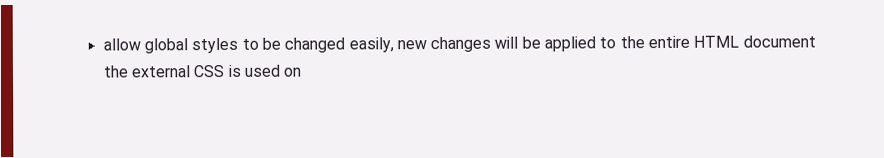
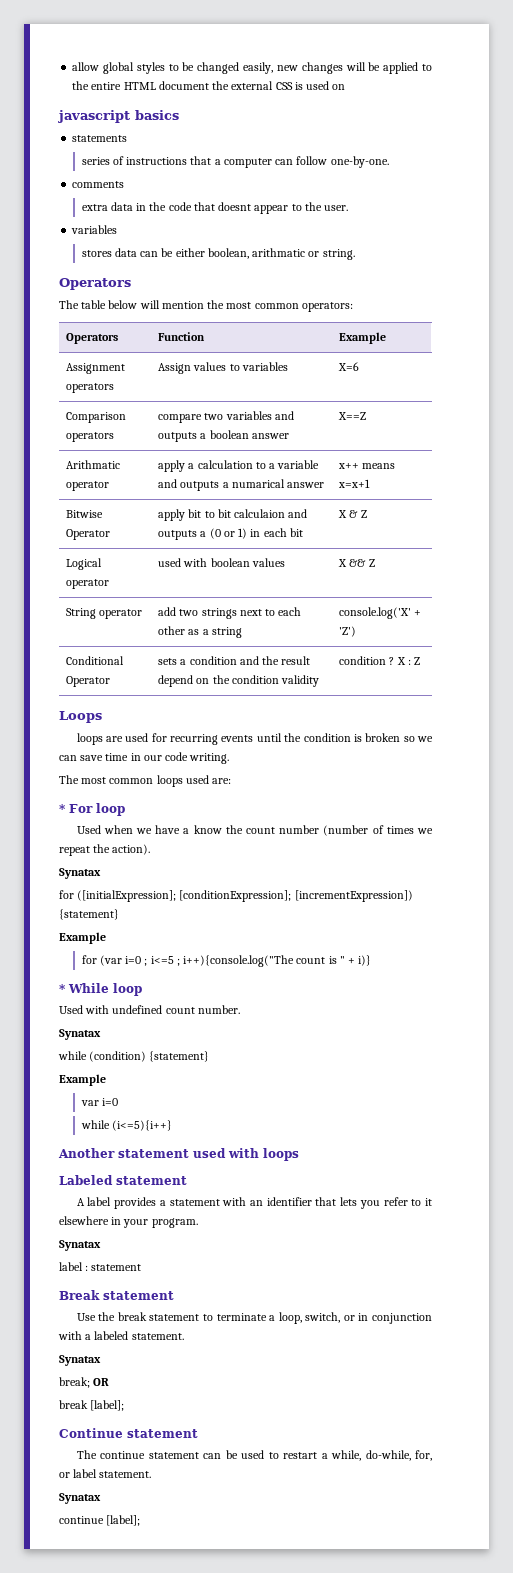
+ javascript basics
+ statements
+ series of instructions that a computer can follow one-by-one.
+ comments
+ extra data in the code that doesnt appear to the user.
+ variables
+ stores data can be either boolean, arithmatic or string.
+ Operators
+ The table below will mention the most common operators:
+ Operators | Function | Example
+ Assignment operators | Assign values to variables | X=6
+ Comparison operators | compare two variables and outputs a boolean answer | X==Z
+ Arithmatic operator | apply a calculation to a variable and outputs a numarical answer | x++ means x=x+1
+ Bitwise Operator | apply bit to bit calculaion and outputs a (0 or 1) in each bit | X & Z
+ Logical operator | used with boolean values | X && Z
+ String operator | add two strings next to each other as a string | console.log('X' + 'Z')
+ Conditional Operator | sets a condition and the result depend on the condition validity | condition ? X : Z
+ Loops
+ loops are used for recurring events until the condition is broken so we can save time in our code writing.
+ The most common loops used are:
+ * For loop
+ Used when we have a know the count number (number of times we repeat the action).
+ Synatax
+ for ([initialExpression]; [conditionExpression]; [incrementExpression]) {statement}
+ Example
+ for (var i=0 ; i<=5 ; i++){console.log("The count is " + i)}
+ * While loop
+ Used with undefined count number.
+ Synatax
+ while (condition) {statement}
+ Example
+ var i=0
+ while (i<=5){i++}
+ Another statement used with loops
+ Labeled statement
+ A label provides a statement with an identifier that lets you refer to it elsewhere in your program.
+ Synatax
+ label : statement
+ Break statement
+ Use the break statement to terminate a loop, switch, or in conjunction with a labeled statement.
+ Synatax
+ break; OR
+ break [label];
+ Continue statement
+ The continue statement can be used to restart a while, do-while, for, or label statement.
+ Synatax
+ continue [label];

